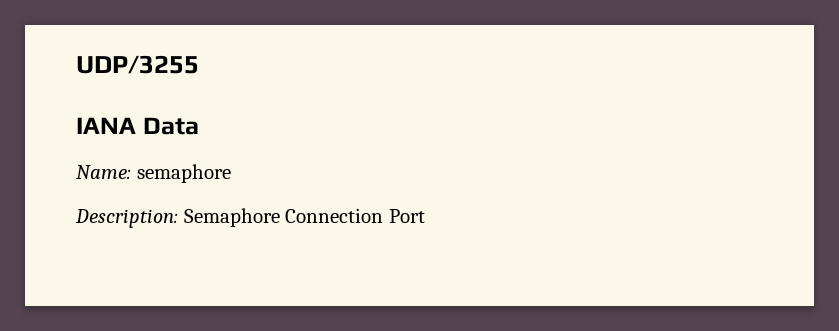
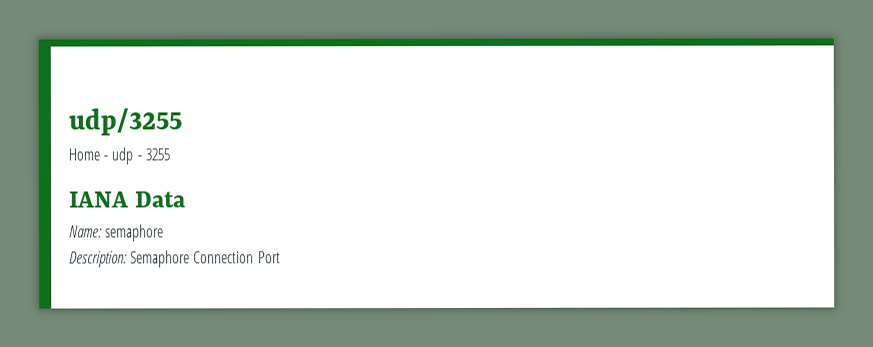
- UDP/3255
+ udp/3255
+ Home - udp - 3255

